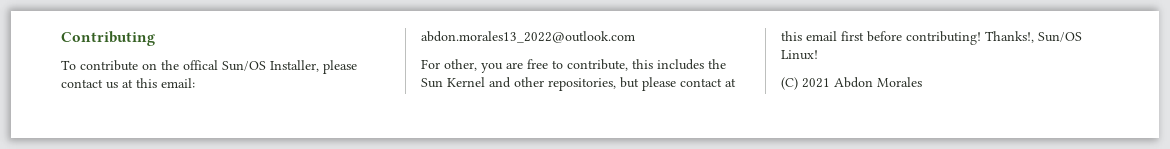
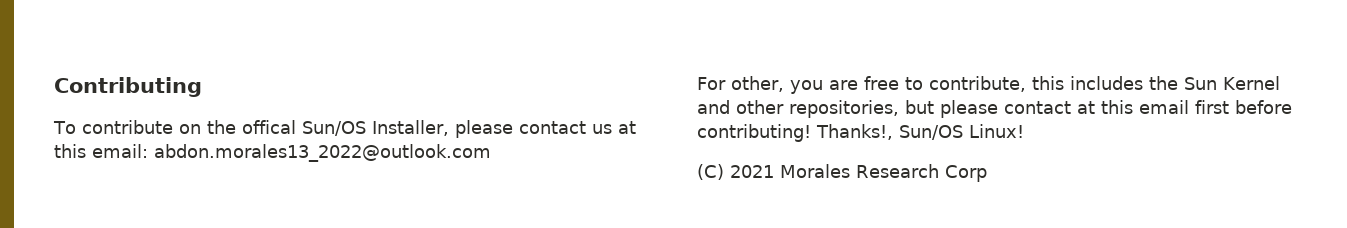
- (C) 2021 Abdon Morales
+ (C) 2021 Morales Research Corp

